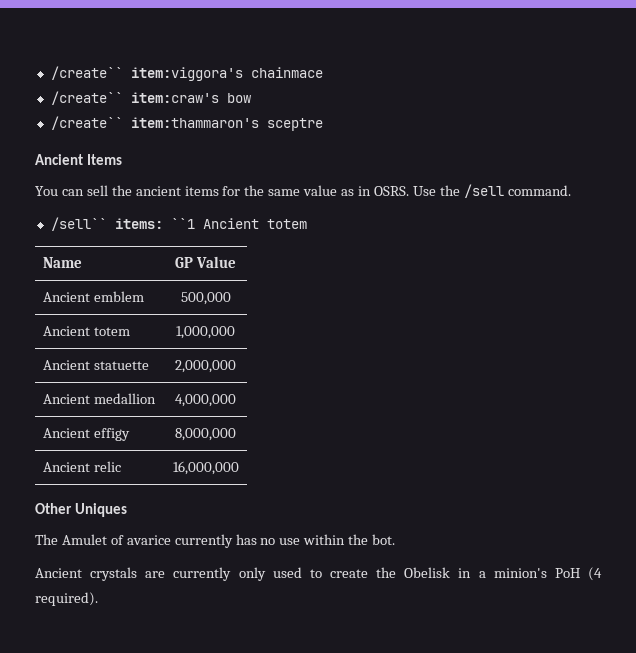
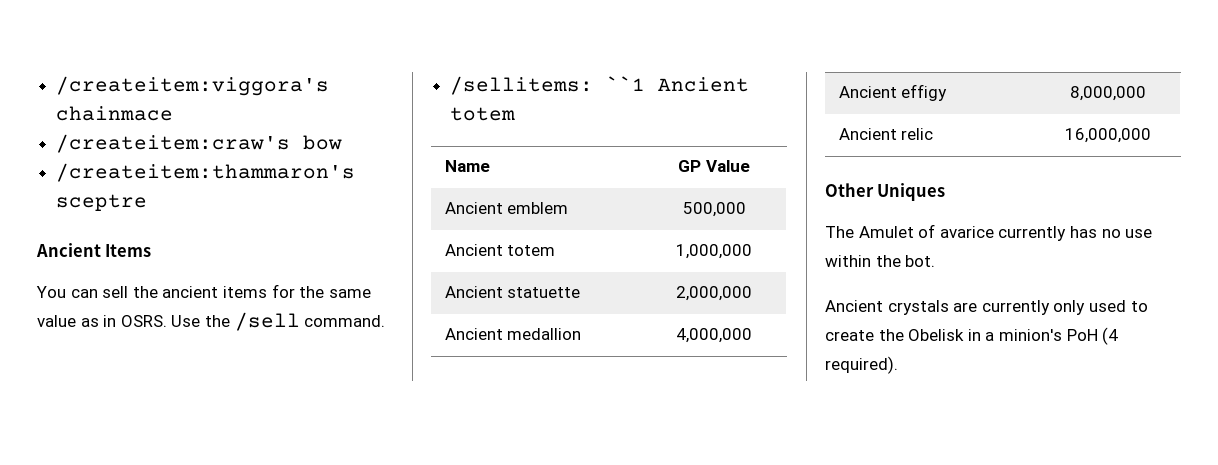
- /create`` item:viggora's chainmace
+ /createitem:viggora's chainmace
- /create`` item:craw's bow
+ /createitem:craw's bow
- /create`` item:thammaron's sceptre
+ /createitem:thammaron's sceptre
- /sell`` items: ``1 Ancient totem
+ /sellitems: ``1 Ancient totem

